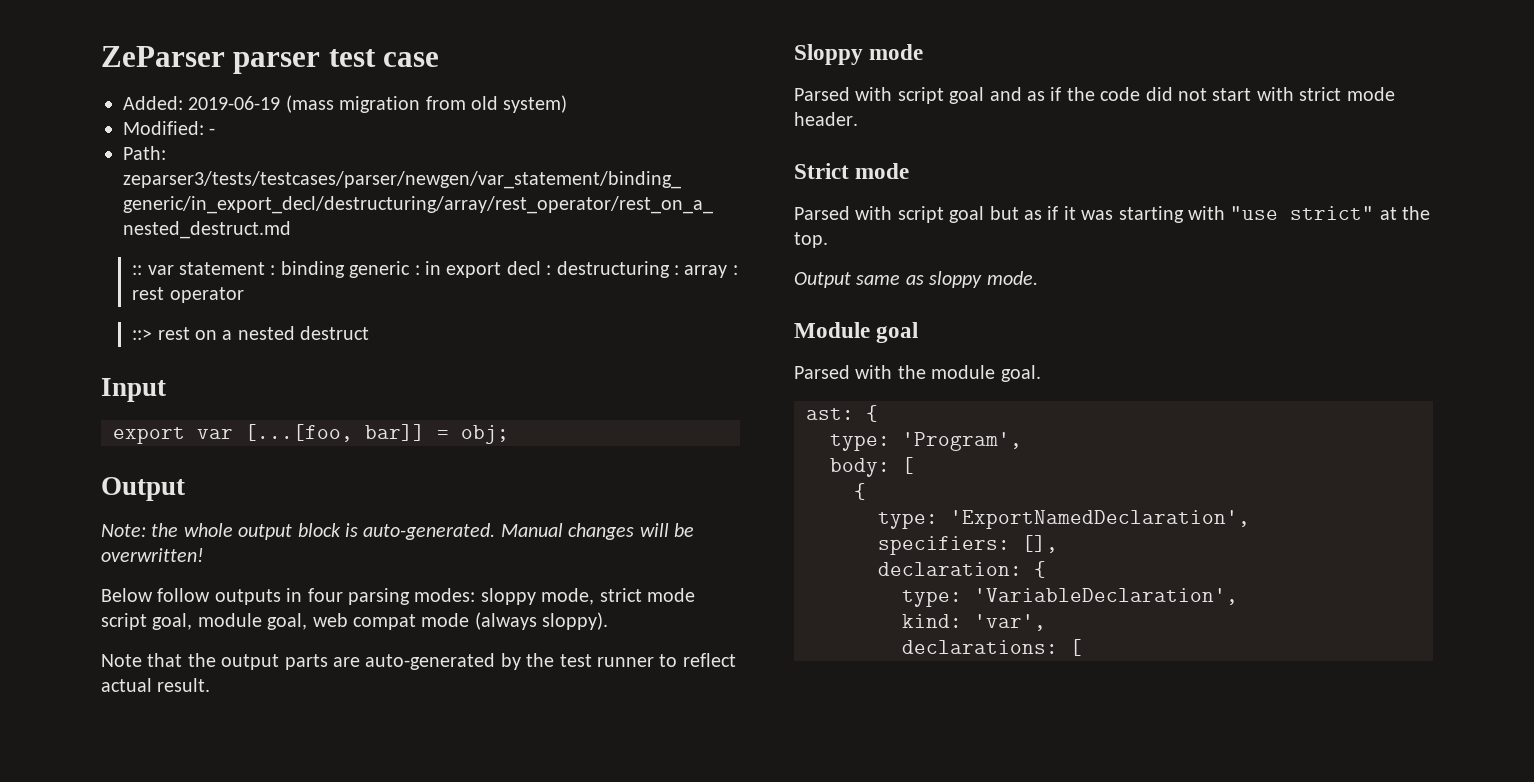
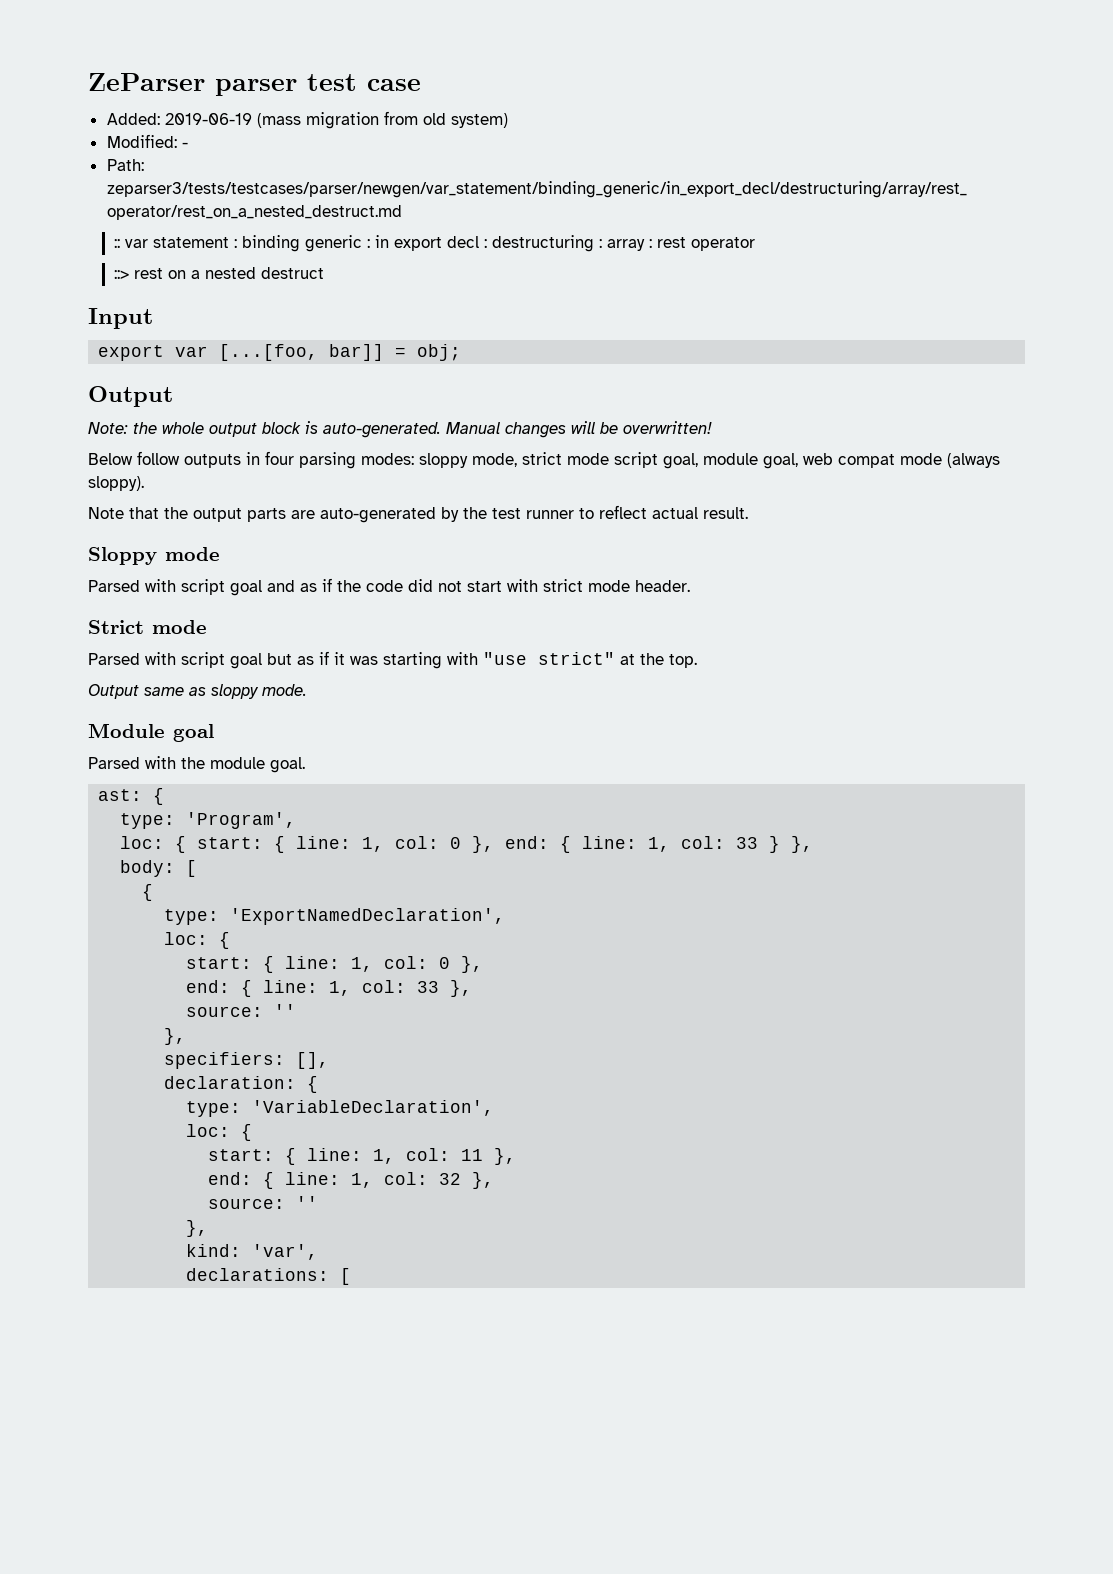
+ loc: { start: { line: 1, col: 0 }, end: { line: 1, col: 33 } },
  type: 'ExportNamedDeclaration',
+ loc: {
+ start: { line: 1, col: 0 },
+ end: { line: 1, col: 33 },
+ source: ''
+ },
  type: 'VariableDeclaration',
+ loc: {
+ start: { line: 1, col: 11 },
+ end: { line: 1, col: 32 },
+ source: ''
+ },

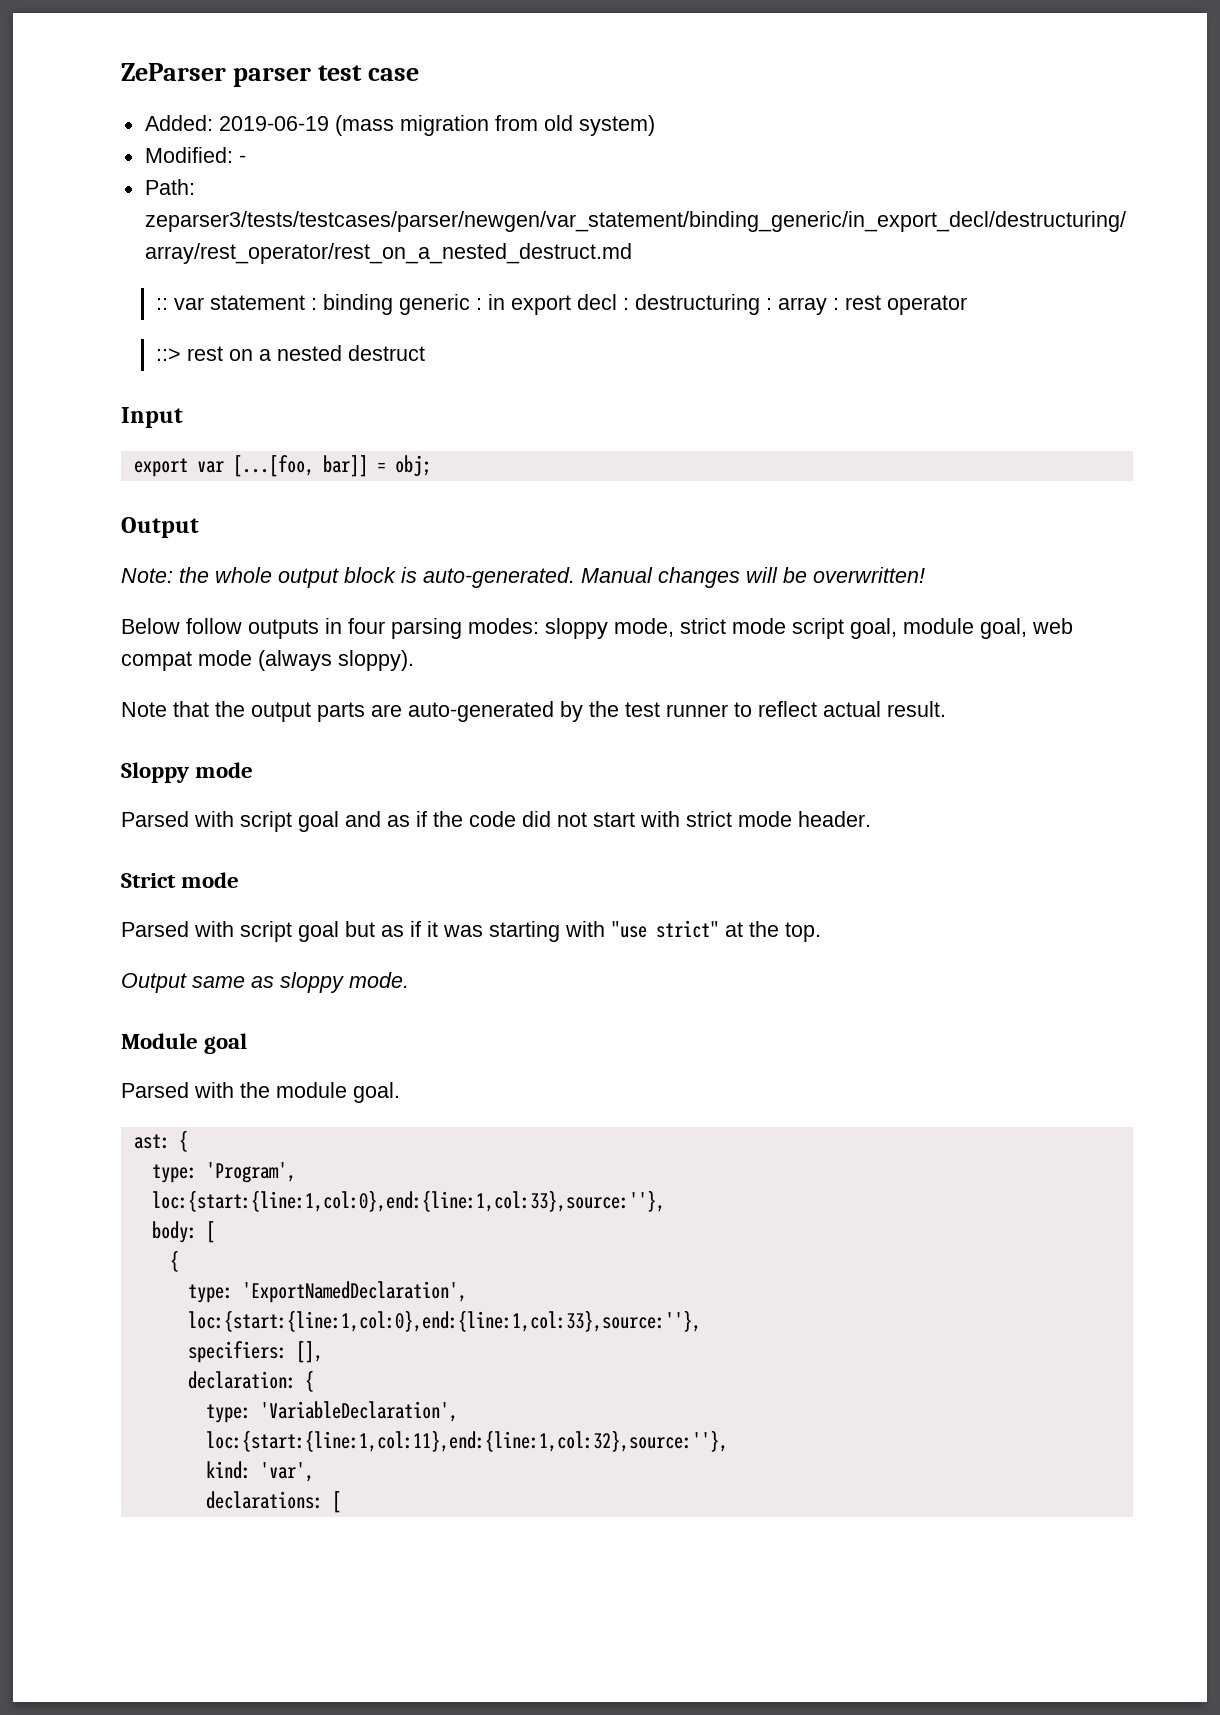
  type: 'Program',
- loc: { start: { line: 1, col: 0 }, end: { line: 1, col: 33 } },
+ loc:{start:{line:1,col:0},end:{line:1,col:33},source:''},
  type: 'ExportNamedDeclaration',
- loc: {
- start: { line: 1, col: 0 },
- end: { line: 1, col: 33 },
- source: ''
- },
+ loc:{start:{line:1,col:0},end:{line:1,col:33},source:''},
  type: 'VariableDeclaration',
- loc: {
- start: { line: 1, col: 11 },
- end: { line: 1, col: 32 },
- source: ''
- },
+ loc:{start:{line:1,col:11},end:{line:1,col:32},source:''},

